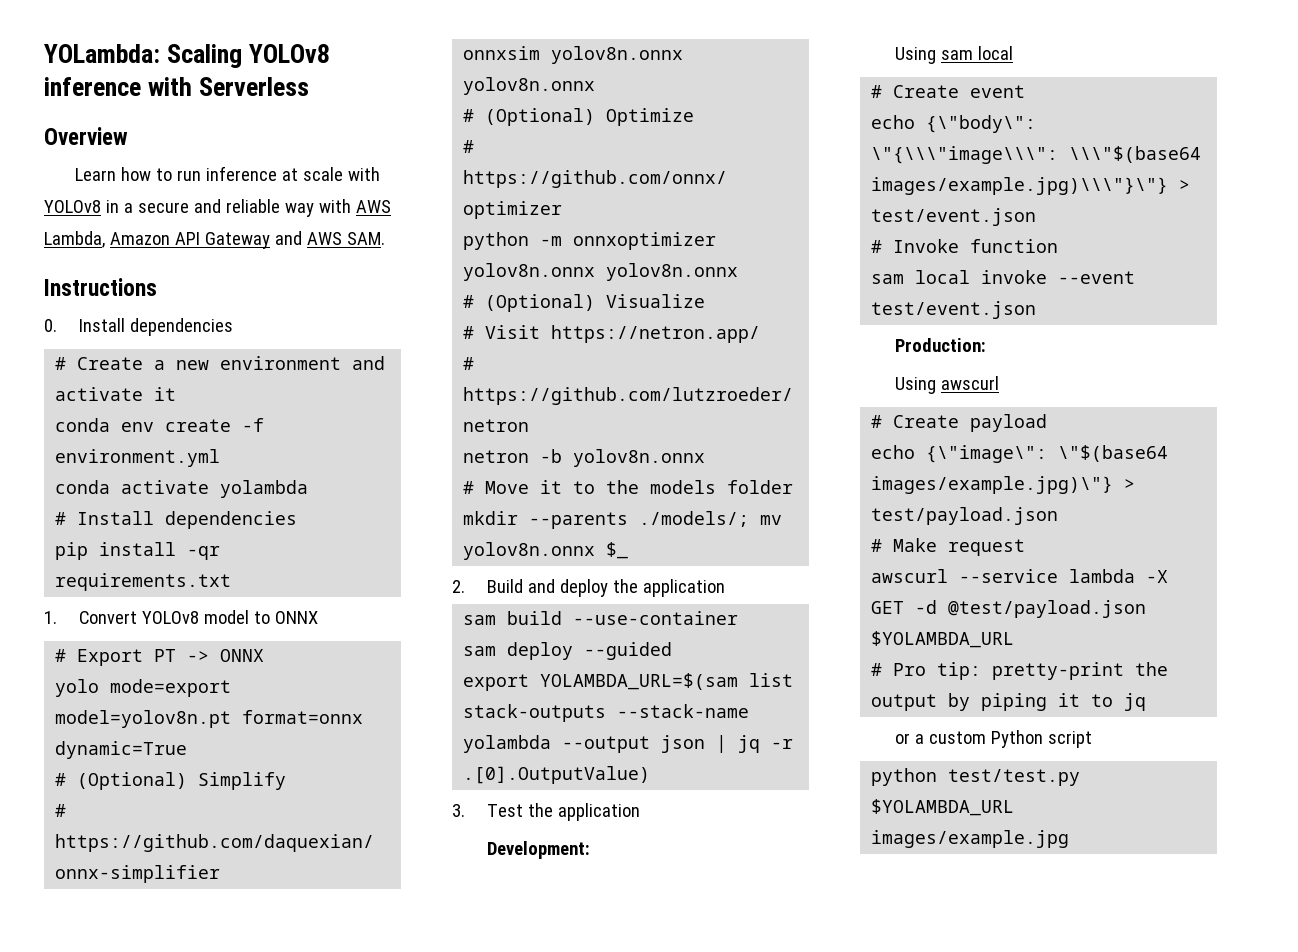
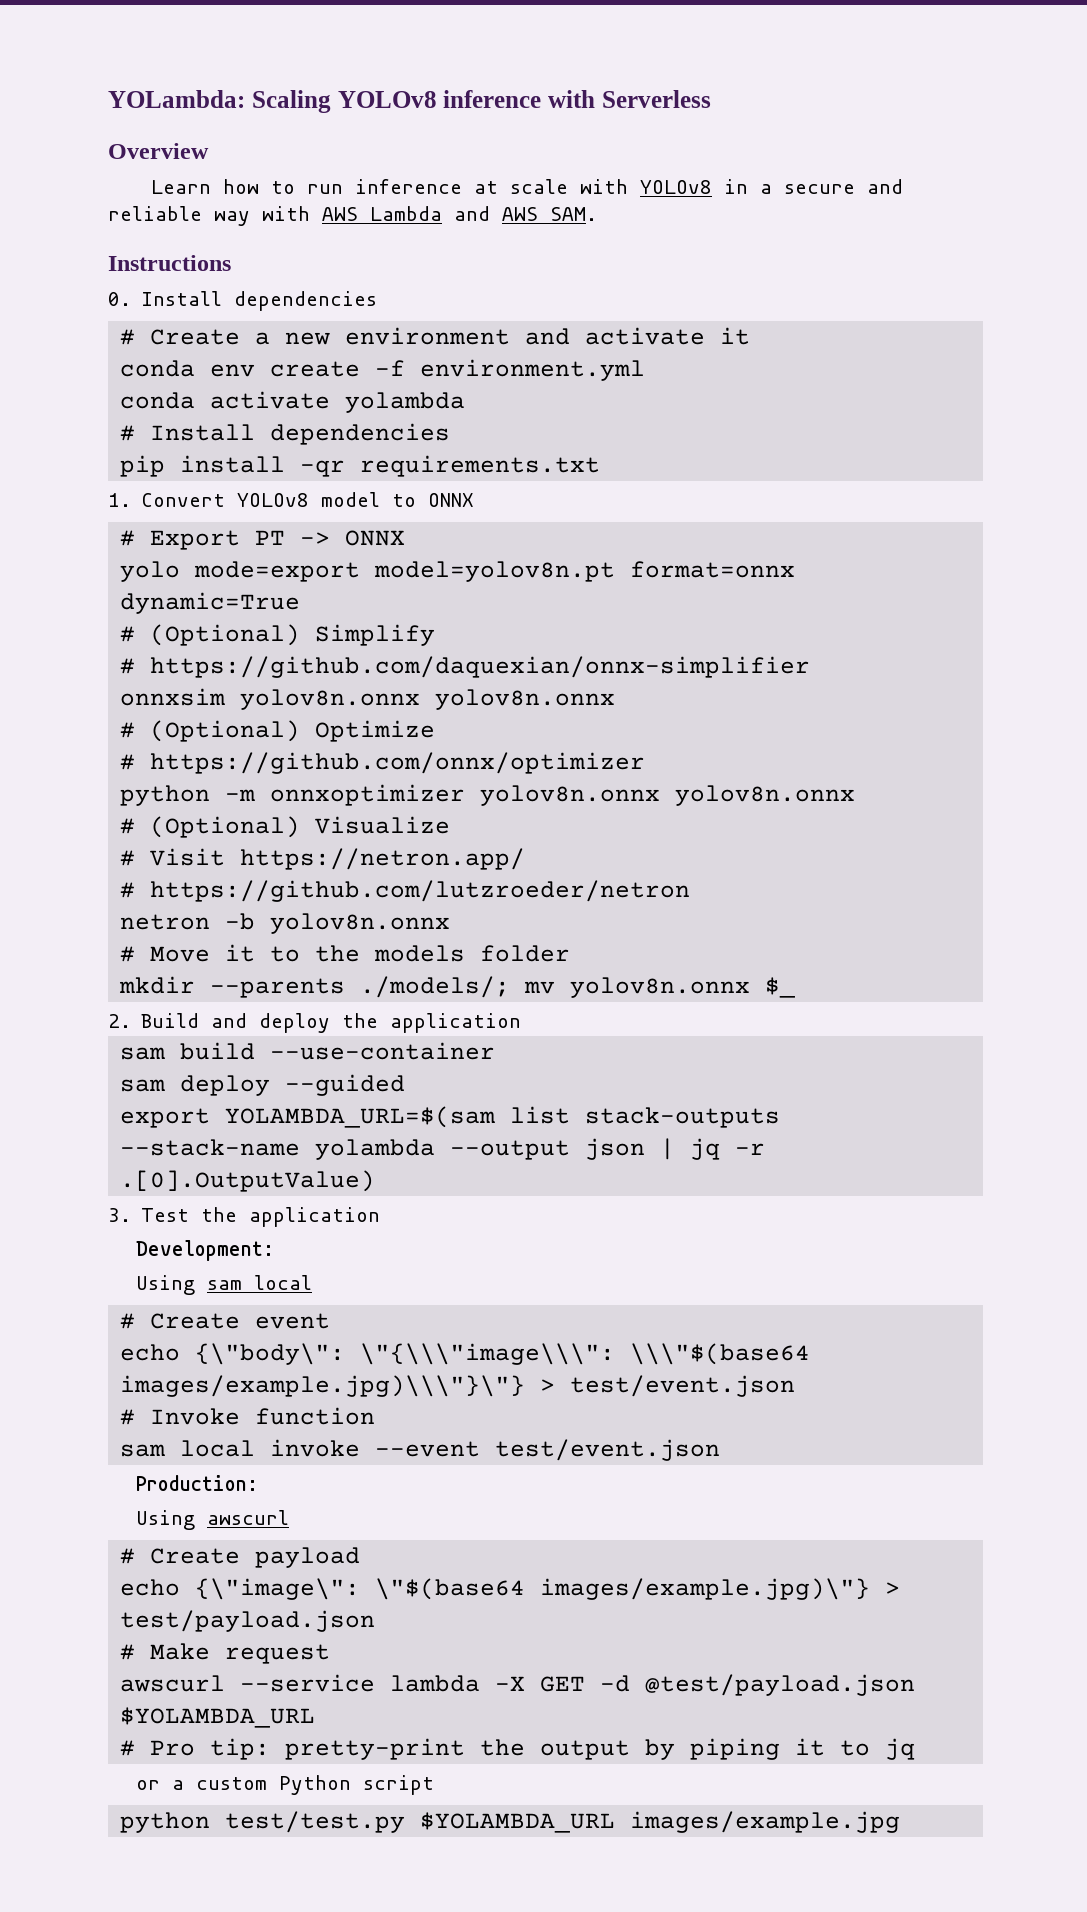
- Learn how to run inference at scale with YOLOv8 in a secure and reliable way with AWS Lambda, Amazon API Gateway and AWS SAM.
+ Learn how to run inference at scale with YOLOv8 in a secure and reliable way with AWS Lambda and AWS SAM.

